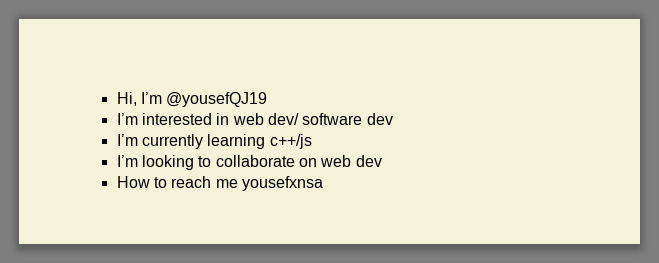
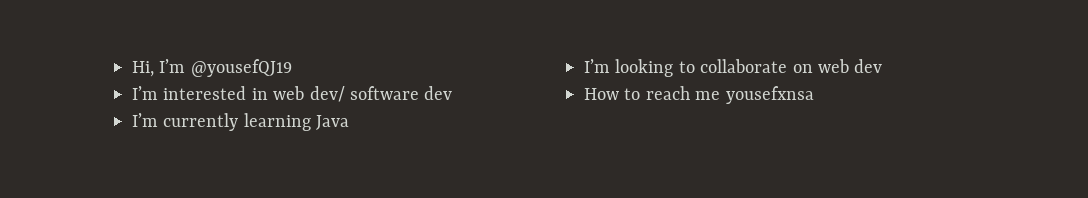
- I’m currently learning c++/js
+ I’m currently learning Java

